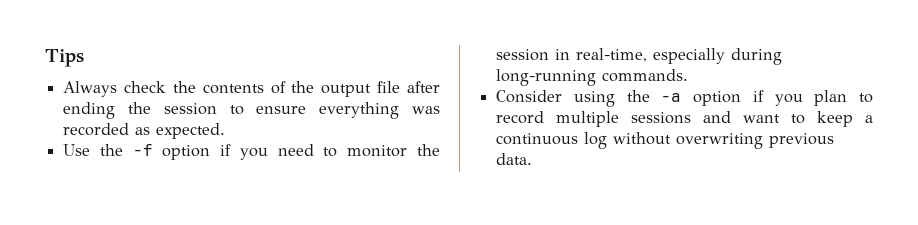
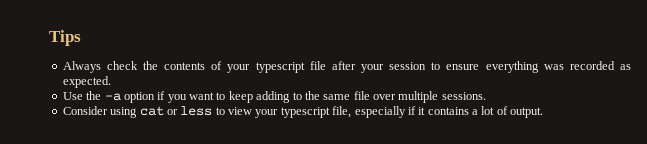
- Always check the contents of the output file after ending the session to ensure everything was recorded as expected.
+ Always check the contents of your typescript file after your session to ensure everything was recorded as expected.
- Use the -f option if you need to monitor the session in real-time, especially during long-running commands.
- Consider using the -a option if you plan to record multiple sessions and want to keep a continuous log without overwriting previous data.
+ Use the -a option if you want to keep adding to the same file over multiple sessions.
+ Consider using cat or less to view your typescript file, especially if it contains a lot of output.

